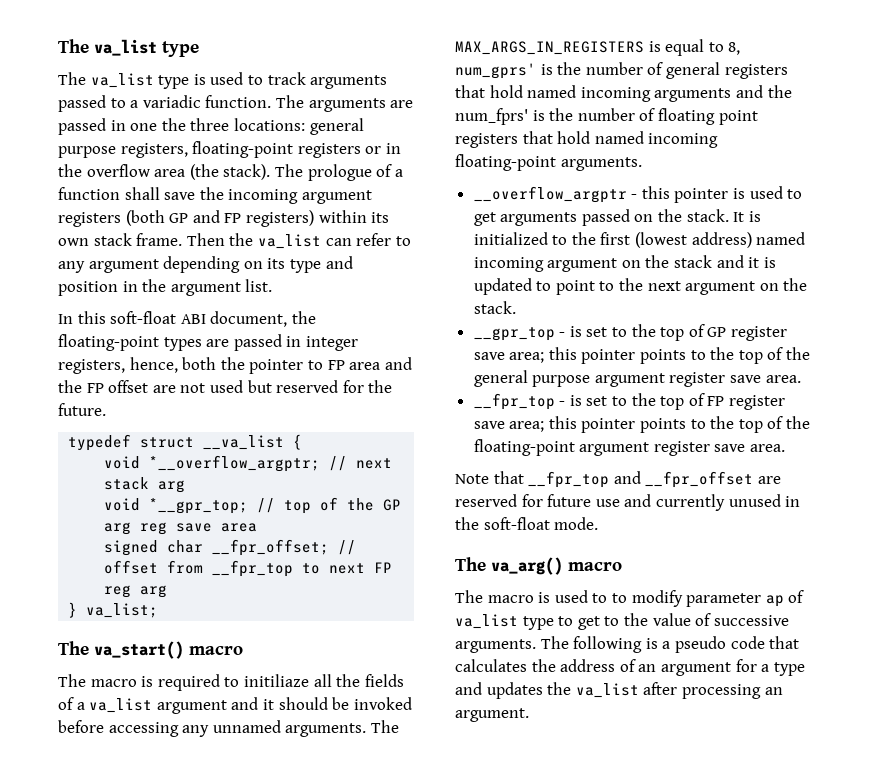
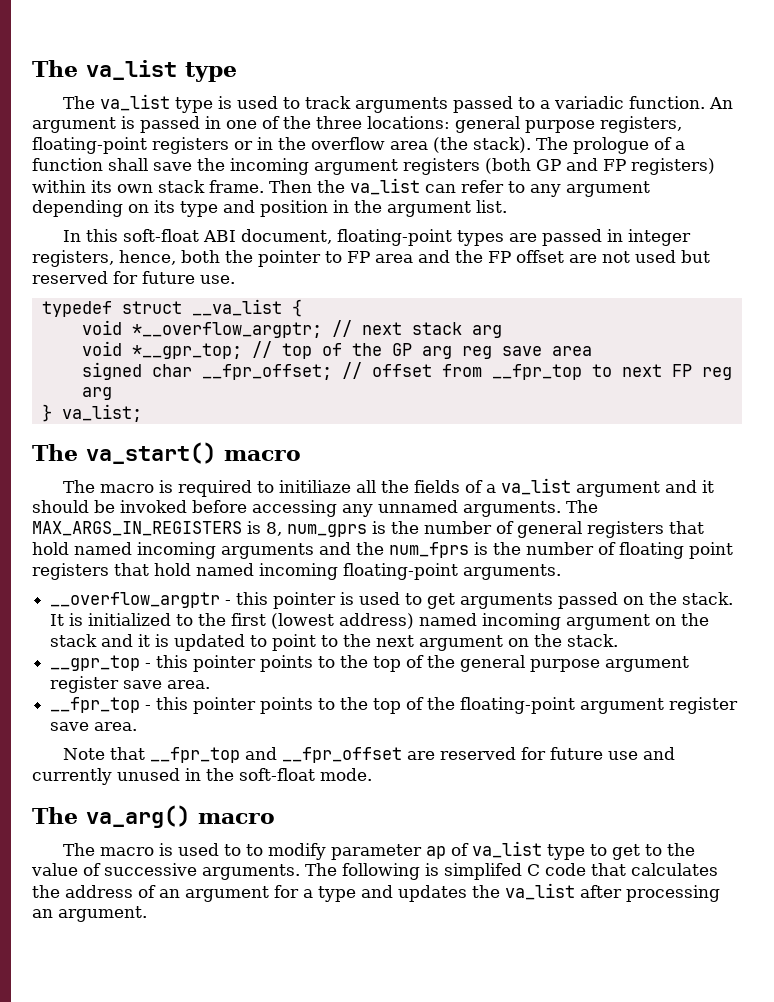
- The arguments are passed in one the three locations: general purpose registers, floating-point registers or in the overflow area (the stack).
+ An argument is passed in one of the three locations: general purpose registers, floating-point registers or in the overflow area (the stack).
- In this soft-float ABI document, the floating-point types are passed in integer registers, hence, both the pointer to FP area and the FP offset are not used but reserved for the future.
+ In this soft-float ABI document, floating-point types are passed in integer registers, hence, both the pointer to FP area and the FP offset are not used but reserved for future use.
- The MAX_ARGS_IN_REGISTERS is equal to 8, num_gprs' is the number of general registers that hold named incoming arguments and the num_fprs' is the number of floating point registers that hold named incoming floating-point arguments.
+ The MAX_ARGS_IN_REGISTERS is 8, num_gprs is the number of general registers that hold named incoming arguments and the num_fprs is the number of floating point registers that hold named incoming floating-point arguments.
- __gpr_top - is set to the top of GP register save area; this pointer points to the top of the general purpose argument register save area.
+ __gpr_top - this pointer points to the top of the general purpose argument register save area.
- __fpr_top - is set to the top of FP register save area; this pointer points to the top of the floating-point argument register save area.
+ __fpr_top - this pointer points to the top of the floating-point argument register save area.
- The following is a pseudo code that calculates the address of an argument for a type and updates the va_list after processing an argument.
+ The following is simplifed C code that calculates the address of an argument for a type and updates the va_list after processing an argument.

